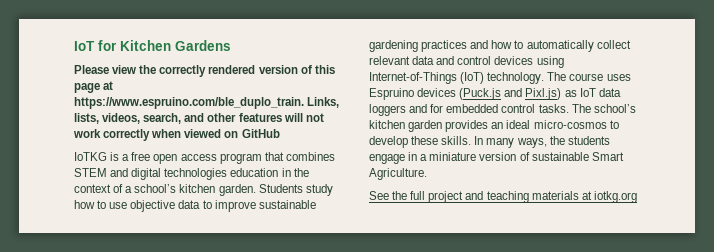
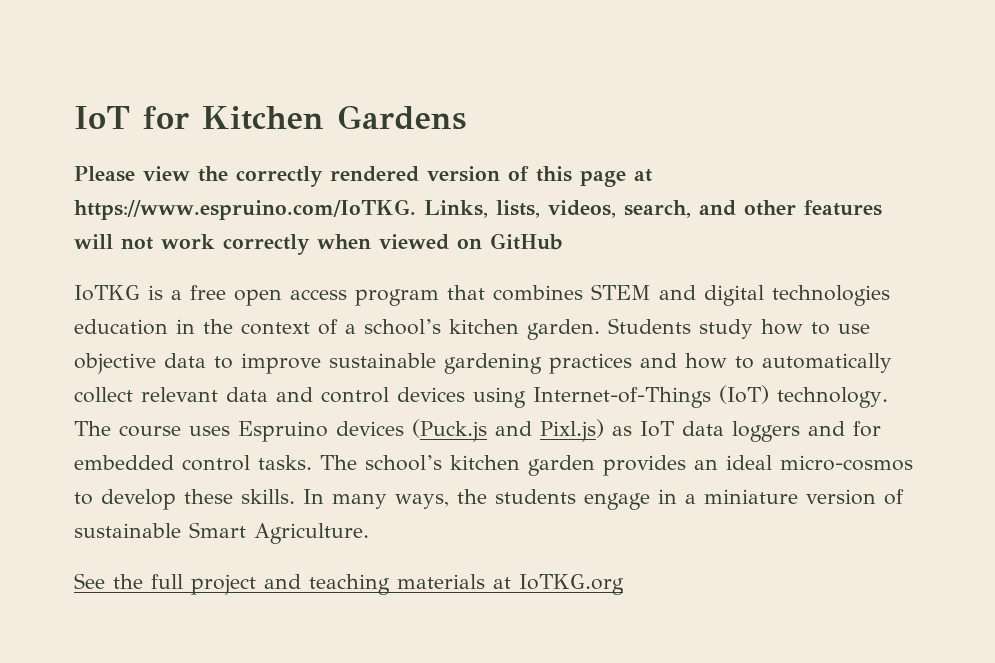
- Please view the correctly rendered version of this page at https://www.espruino.com/ble_duplo_train. Links, lists, videos, search, and other features will not work correctly when viewed on GitHub
+ Please view the correctly rendered version of this page at https://www.espruino.com/IoTKG. Links, lists, videos, search, and other features will not work correctly when viewed on GitHub
- See the full project and teaching materials at iotkg.org
+ See the full project and teaching materials at IoTKG.org

